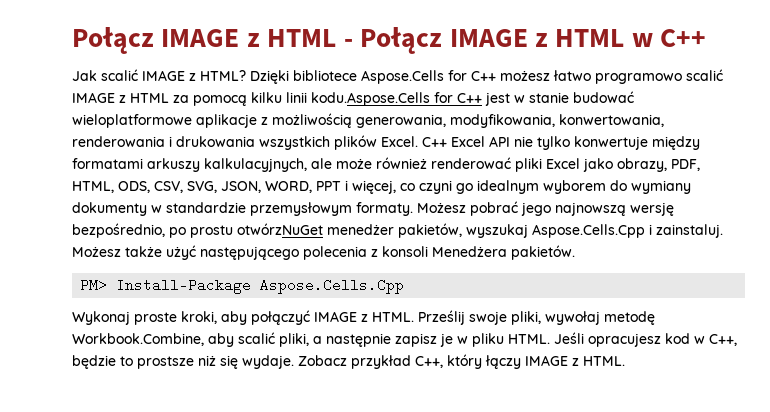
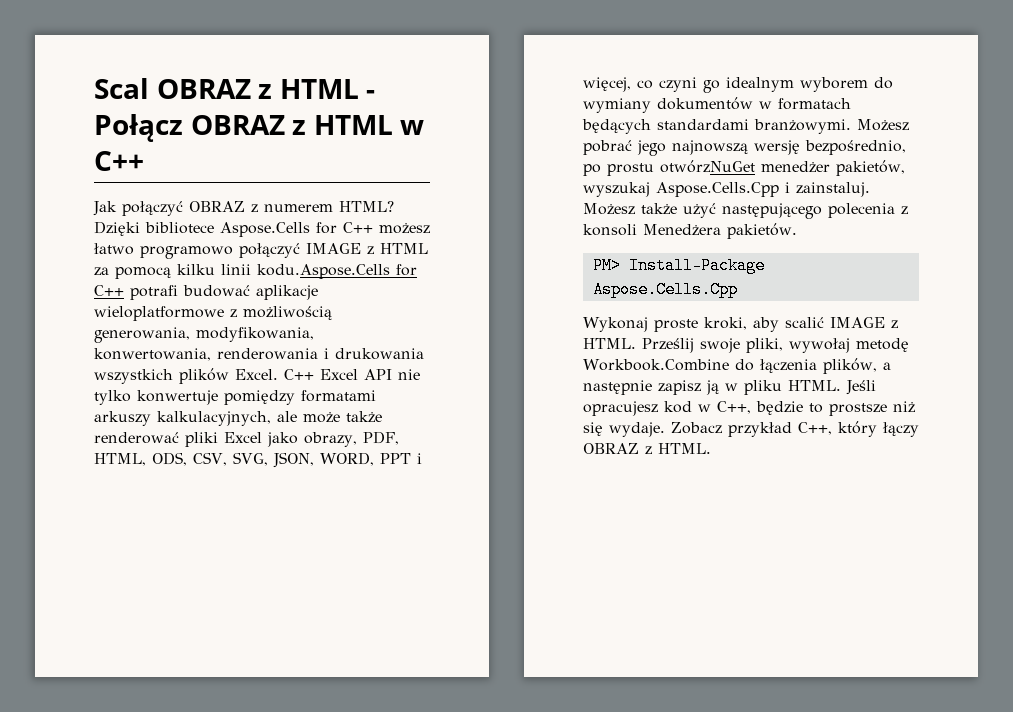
- Połącz IMAGE z HTML - Połącz IMAGE z HTML w C++
+ Scal OBRAZ z HTML - Połącz OBRAZ z HTML w C++
- Jak scalić IMAGE z HTML?
+ Jak połączyć OBRAZ z numerem HTML?
- Dzięki bibliotece Aspose.Cells for C++ możesz łatwo programowo scalić IMAGE z HTML za pomocą kilku linii kodu.Aspose.Cells for C++ jest w stanie budować wieloplatformowe aplikacje z możliwością generowania, modyfikowania, konwertowania, renderowania i drukowania wszystkich plików Excel.
+ Dzięki bibliotece Aspose.Cells for C++ możesz łatwo programowo połączyć IMAGE z HTML za pomocą kilku linii kodu.Aspose.Cells for C++ potrafi budować aplikacje wieloplatformowe z możliwością generowania, modyfikowania, konwertowania, renderowania i drukowania wszystkich plików Excel.
- C++ Excel API nie tylko konwertuje między formatami arkuszy kalkulacyjnych, ale może również renderować pliki Excel jako obrazy, PDF, HTML, ODS, CSV, SVG, JSON, WORD, PPT i więcej, co czyni go idealnym wyborem do wymiany dokumenty w standardzie przemysłowym formaty.
+ C++ Excel API nie tylko konwertuje pomiędzy formatami arkuszy kalkulacyjnych, ale może także renderować pliki Excel jako obrazy, PDF, HTML, ODS, CSV, SVG, JSON, WORD, PPT i więcej, co czyni go idealnym wyborem do wymiany dokumentów w formatach będących standardami branżowymi.
- Wykonaj proste kroki, aby połączyć IMAGE z HTML.
+ Wykonaj proste kroki, aby scalić IMAGE z HTML.
- Prześlij swoje pliki, wywołaj metodę Workbook.Combine, aby scalić pliki, a następnie zapisz je w pliku HTML.
+ Prześlij swoje pliki, wywołaj metodę Workbook.Combine do łączenia plików, a następnie zapisz ją w pliku HTML.
- Zobacz przykład C++, który łączy IMAGE z HTML.
+ Zobacz przykład C++, który łączy OBRAZ z HTML.

